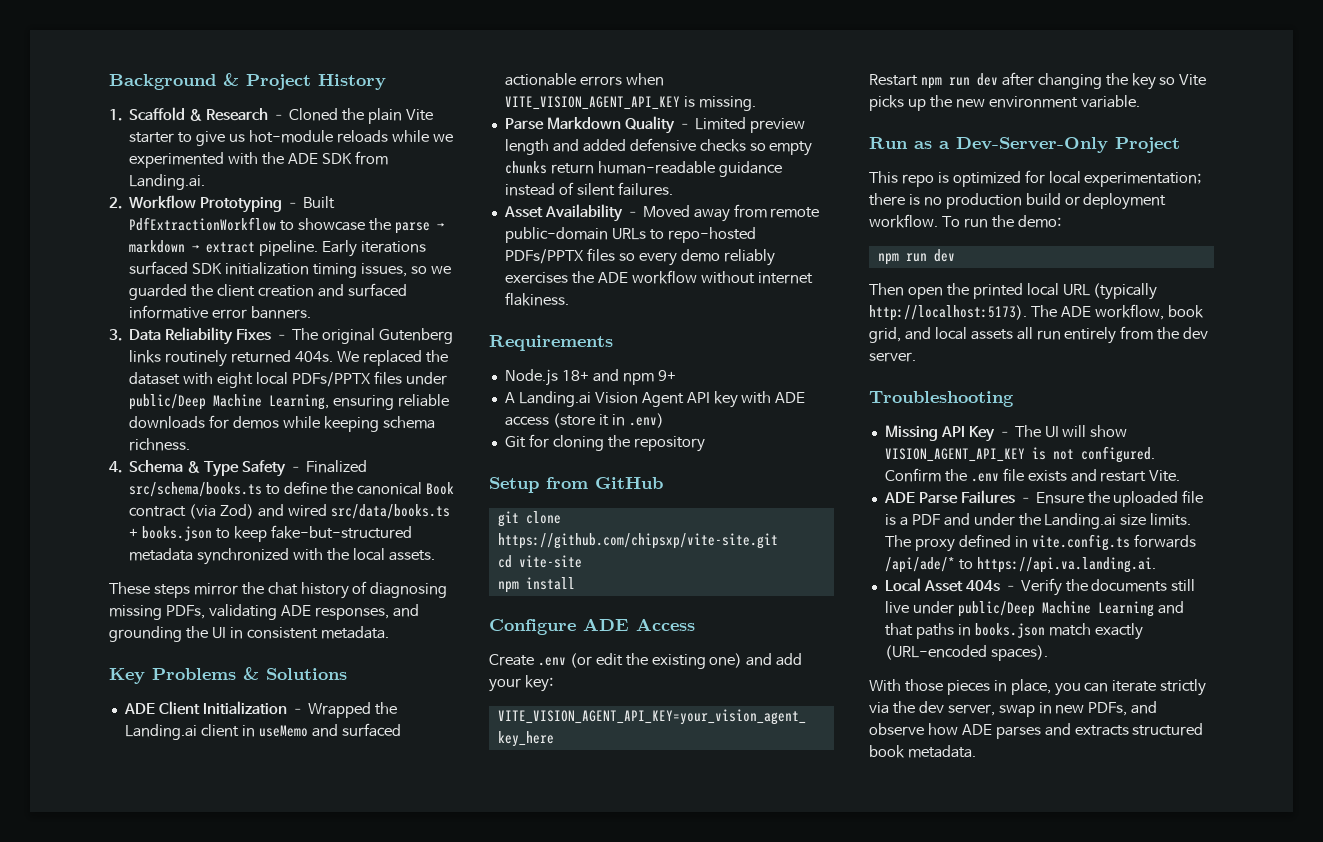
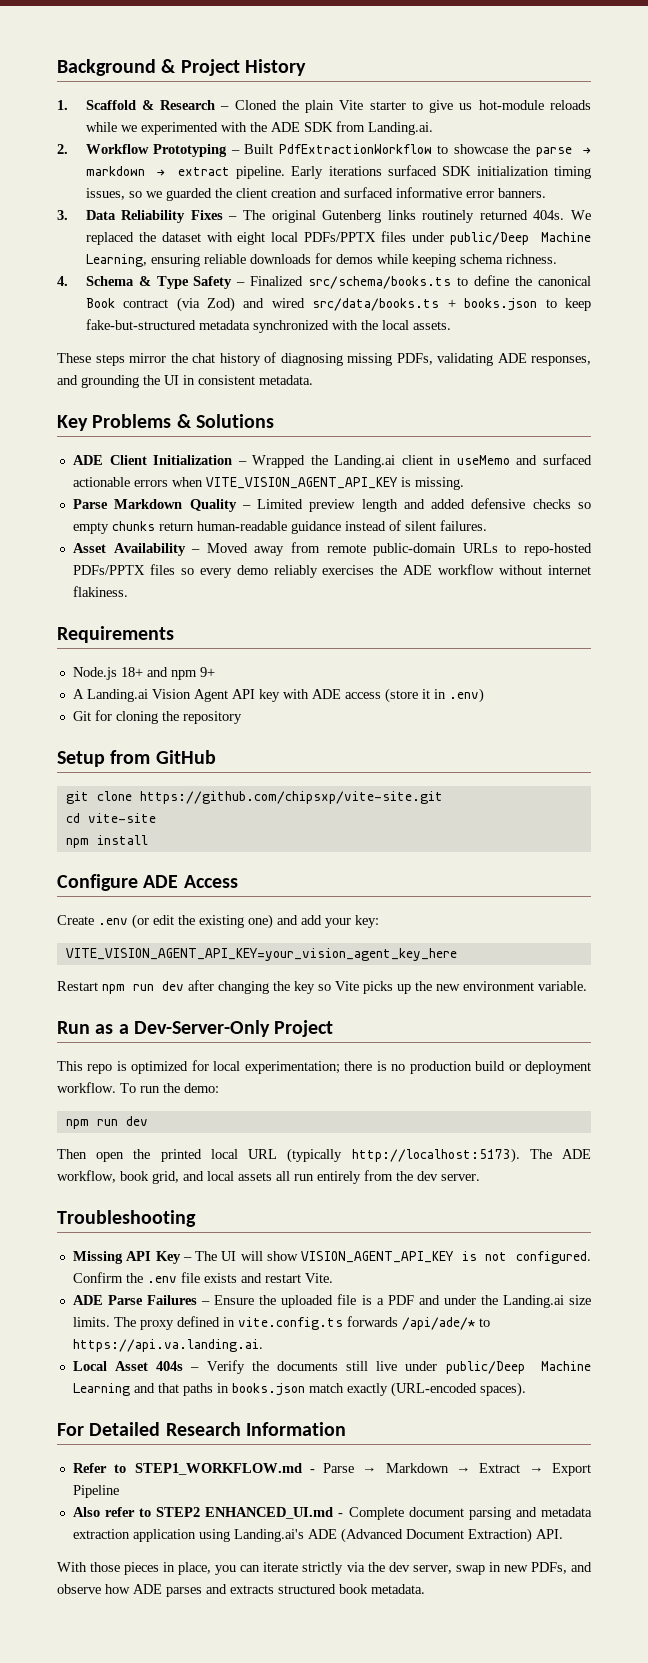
+ For Detailed Research Information
+ Refer to STEP1_WORKFLOW.md - Parse → Markdown → Extract → Export Pipeline
+ Also refer to STEP2 ENHANCED_UI.md - Complete document parsing and metadata extraction application using Landing.ai's ADE (Advanced Document Extraction) API.

